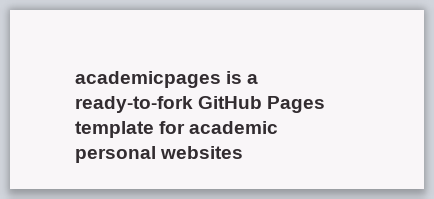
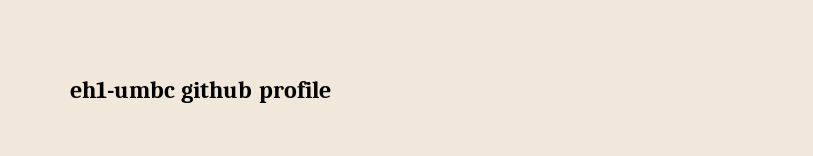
- academicpages is a ready-to-fork GitHub Pages template for academic personal websites
+ eh1-umbc github profile

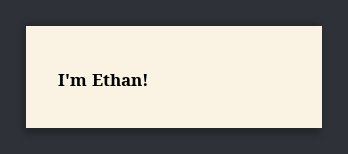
- eh1-umbc github profile
+ I'm Ethan!

